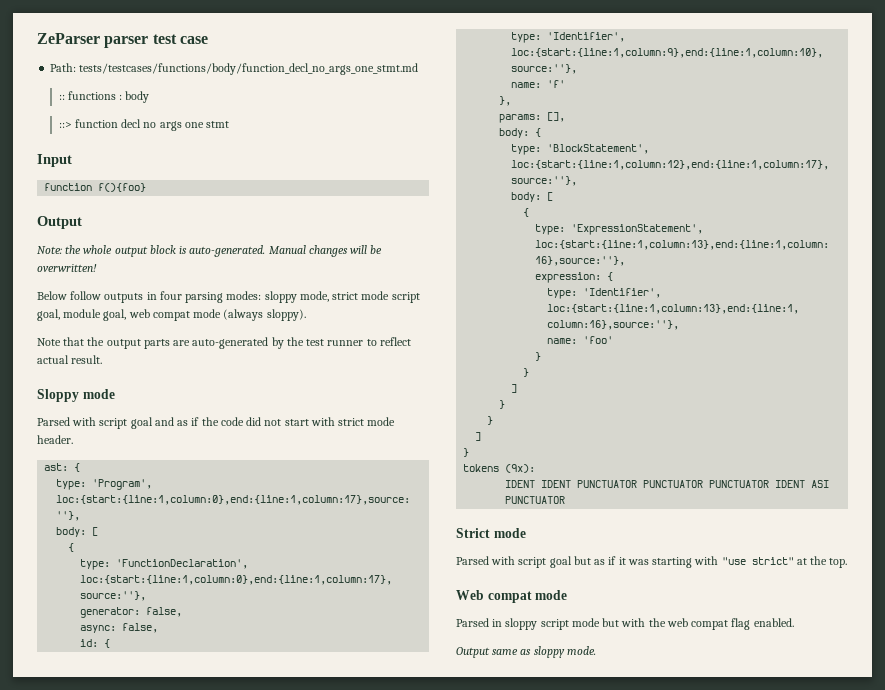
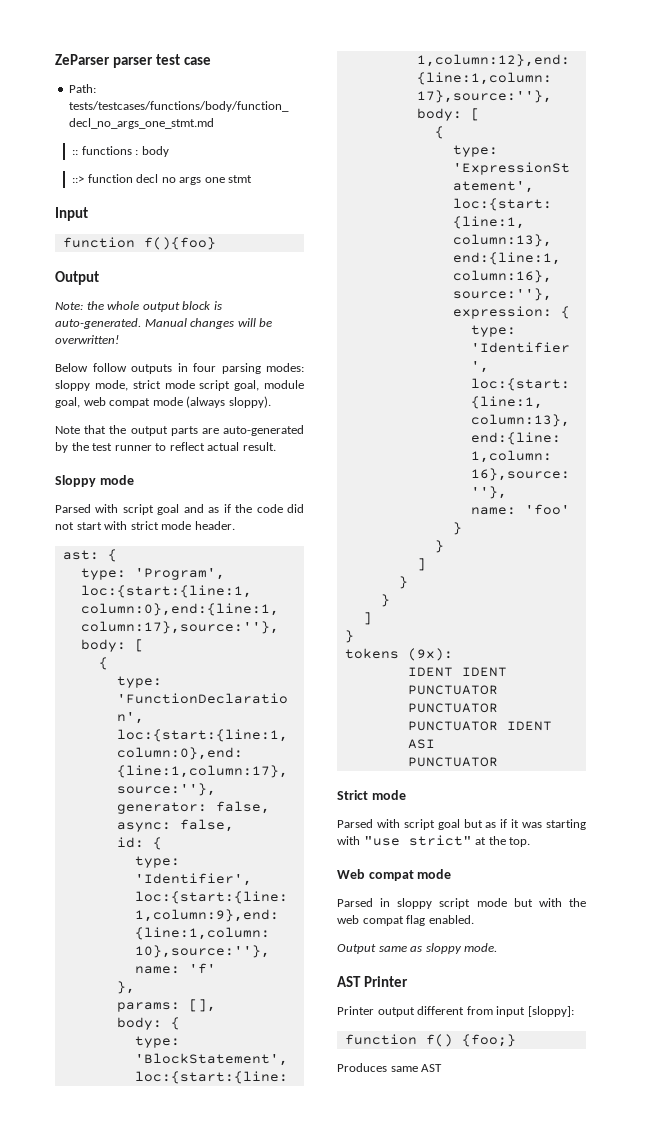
+ AST Printer
+ Printer output different from input [sloppy]:
+ function f() {foo;}
+ Produces same AST

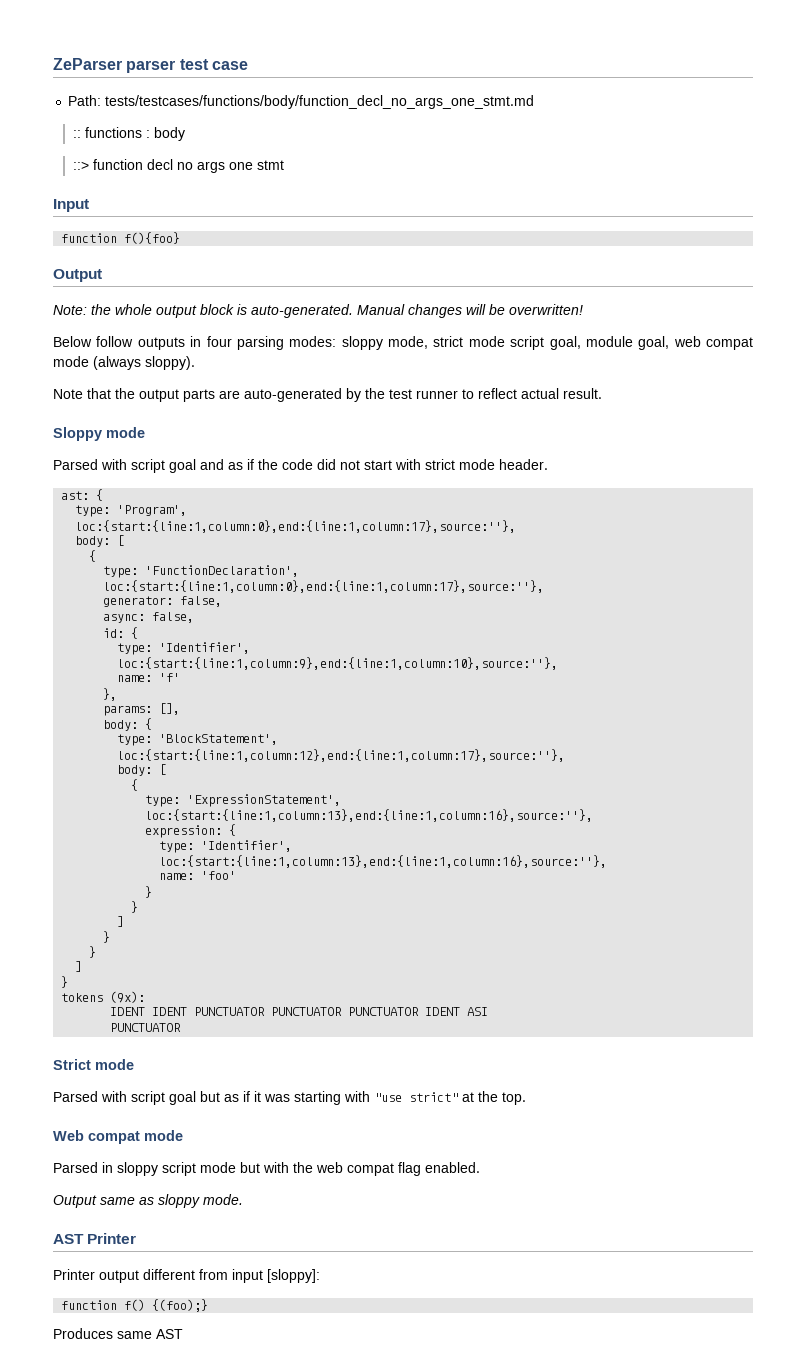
- function f() {foo;}
+ function f() {(foo);}

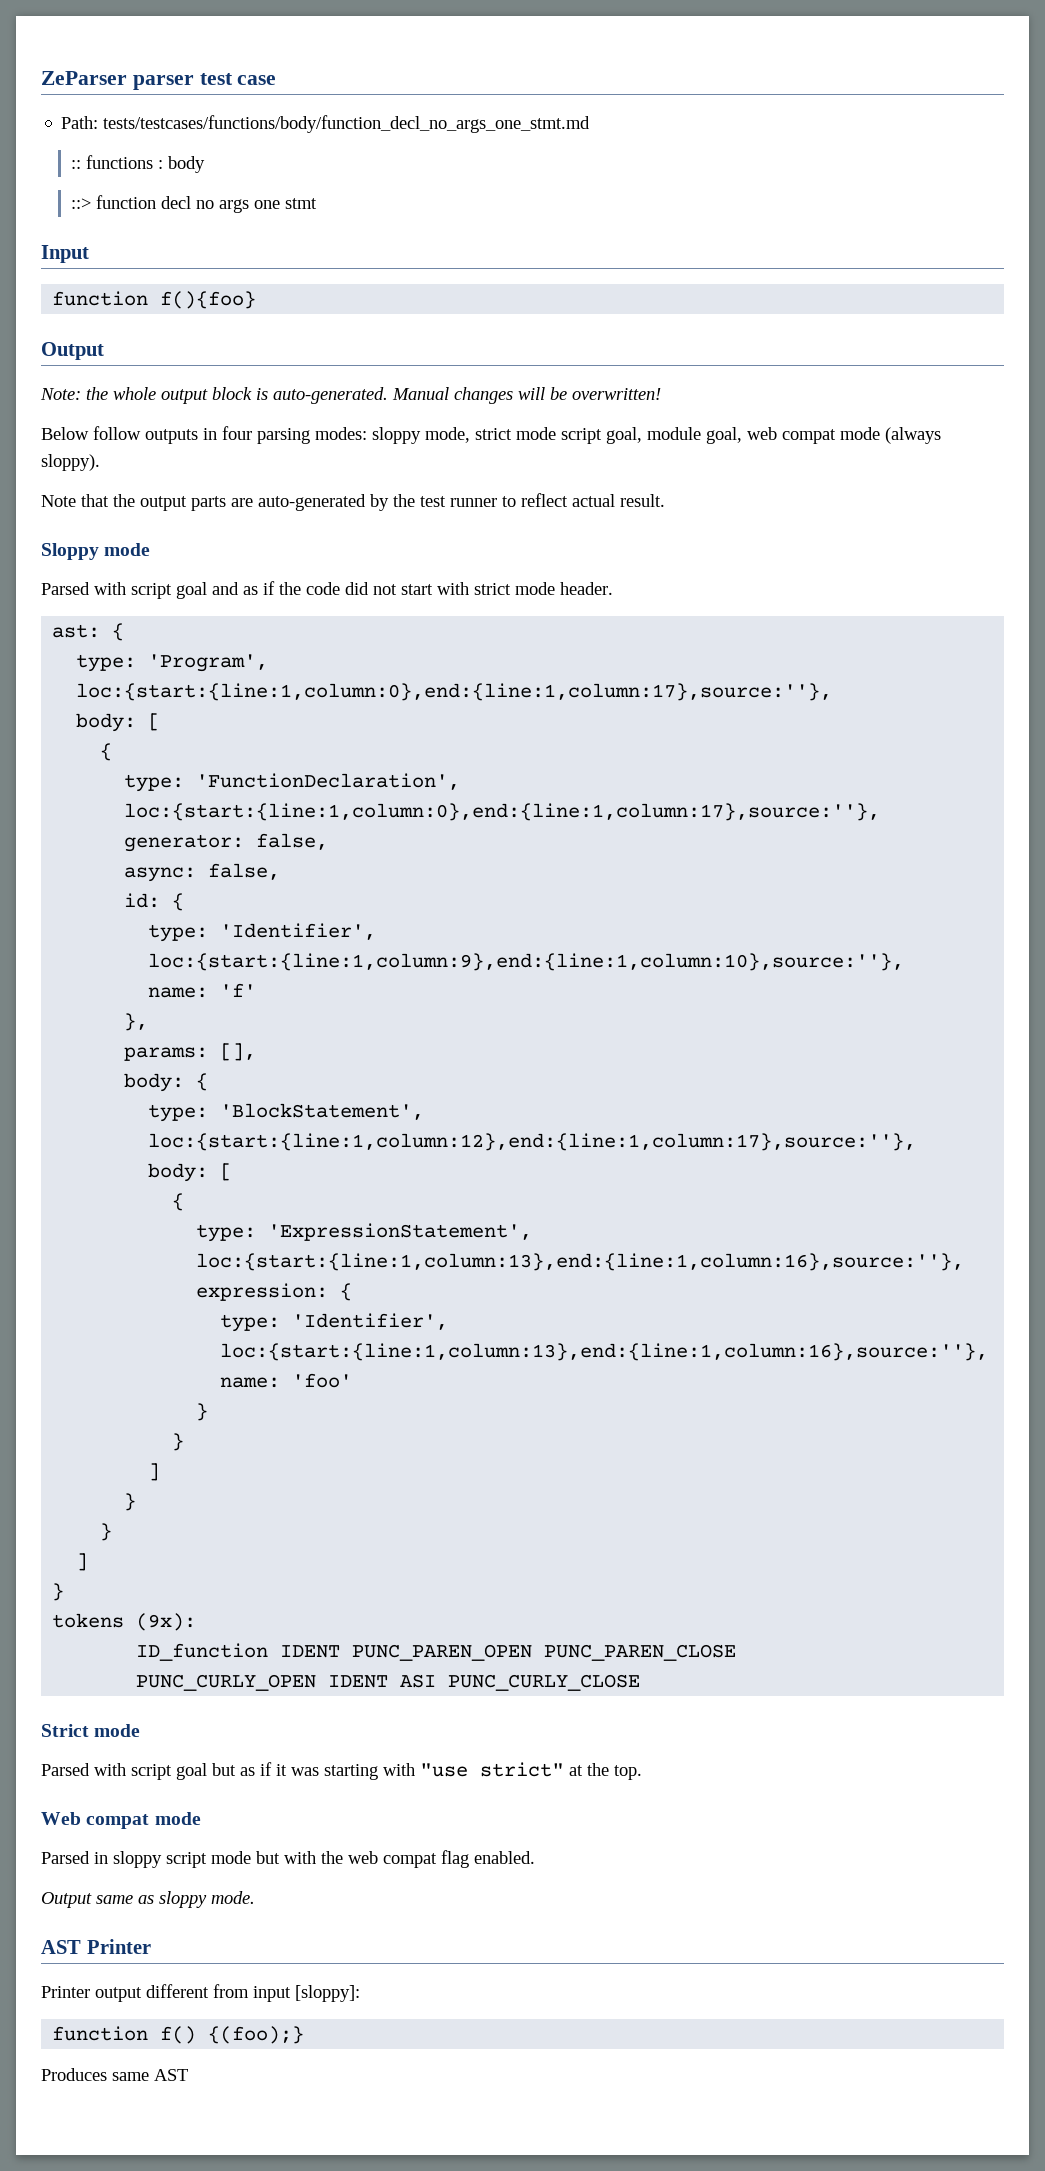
- IDENT IDENT PUNCTUATOR PUNCTUATOR PUNCTUATOR IDENT ASI
- PUNCTUATOR
+ ID_function IDENT PUNC_PAREN_OPEN PUNC_PAREN_CLOSE
+ PUNC_CURLY_OPEN IDENT ASI PUNC_CURLY_CLOSE

